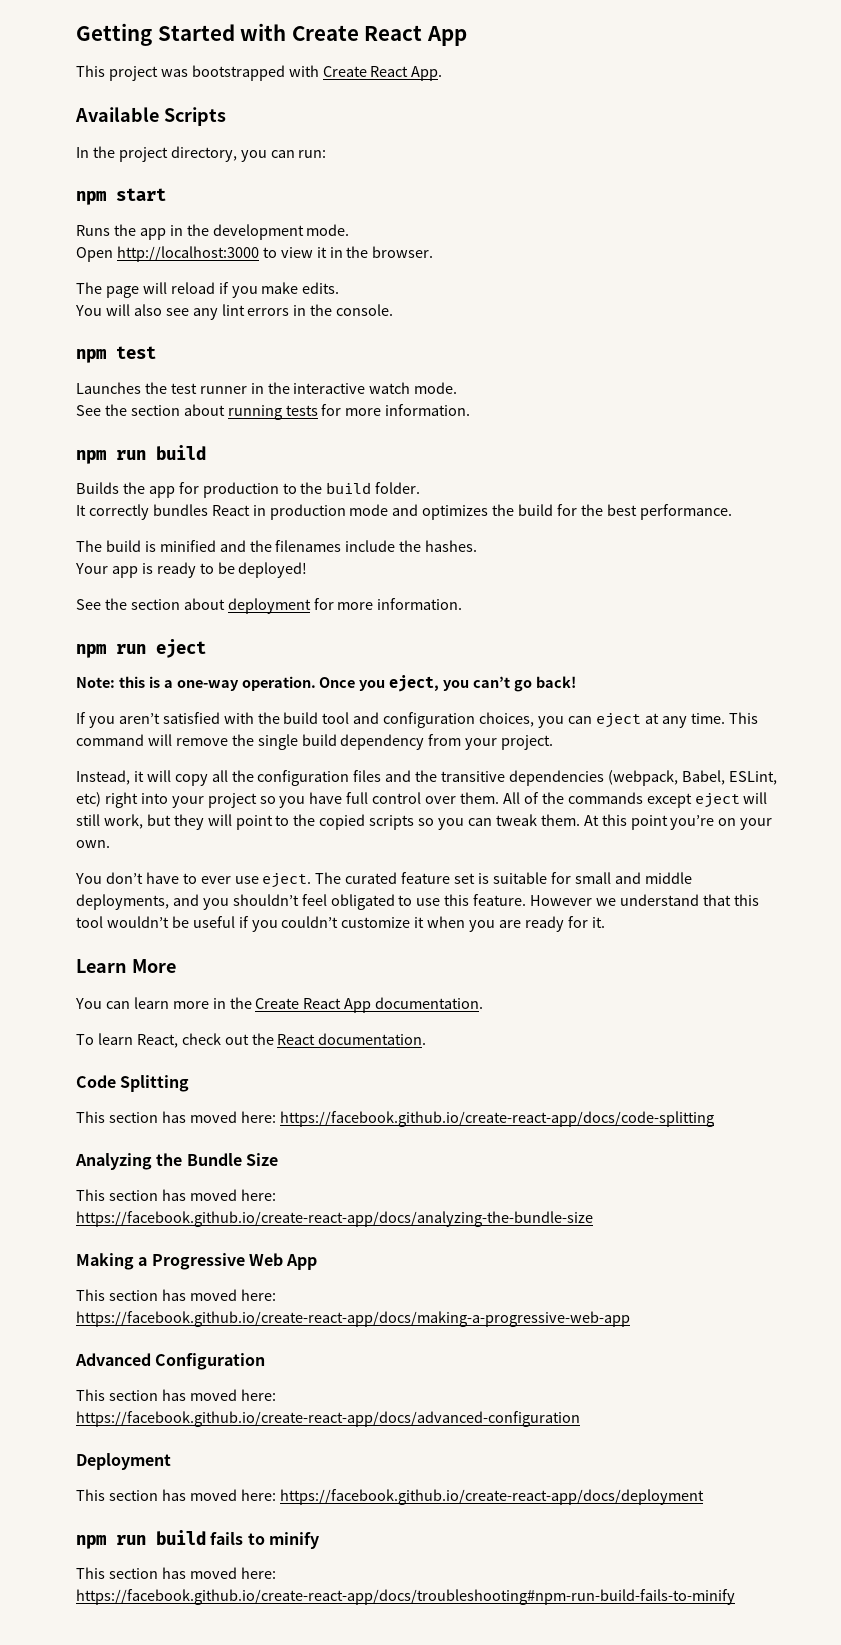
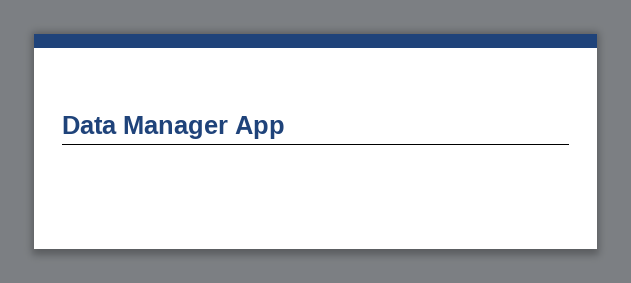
- Getting Started with Create React App
- This project was bootstrapped with Create React App.
- Available Scripts
- In the project directory, you can run:
- npm start
- Runs the app in the development mode.
- Open http://localhost:3000 to view it in the browser.
- The page will reload if you make edits.
- You will also see any lint errors in the console.
- npm test
- Launches the test runner in the interactive watch mode.
- See the section about running tests for more information.
- npm run build
- Builds the app for production to the build folder.
- It correctly bundles React in production mode and optimizes the build for the best performance.
- The build is minified and the filenames include the hashes.
- Your app is ready to be deployed!
- See the section about deployment for more information.
- npm run eject
- Note: this is a one-way operation. Once you eject, you can’t go back!
- If you aren’t satisfied with the build tool and configuration choices, you can eject at any time. This command will remove the single build dependency from your project.
- Instead, it will copy all the configuration files and the transitive dependencies (webpack, Babel, ESLint, etc) right into your project so you have full control over them. All of the commands except eject will still work, but they will point to the copied scripts so you can tweak them. At this point you’re on your own.
- You don’t have to ever use eject. The curated feature set is suitable for small and middle deployments, and you shouldn’t feel obligated to use this feature. However we understand that this tool wouldn’t be useful if you couldn’t customize it when you are ready for it.
- Learn More
- You can learn more in the Create React App documentation.
- To learn React, check out the React documentation.
- Code Splitting
- This section has moved here: https://facebook.github.io/create-react-app/docs/code-splitting
- Analyzing the Bundle Size
- This section has moved here: https://facebook.github.io/create-react-app/docs/analyzing-the-bundle-size
- Making a Progressive Web App
- This section has moved here: https://facebook.github.io/create-react-app/docs/making-a-progressive-web-app
- Advanced Configuration
- This section has moved here: https://facebook.github.io/create-react-app/docs/advanced-configuration
- Deployment
- This section has moved here: https://facebook.github.io/create-react-app/docs/deployment
- npm run build fails to minify
- This section has moved here: https://facebook.github.io/create-react-app/docs/troubleshooting#npm-run-build-fails-to-minify
+ Data Manager App

